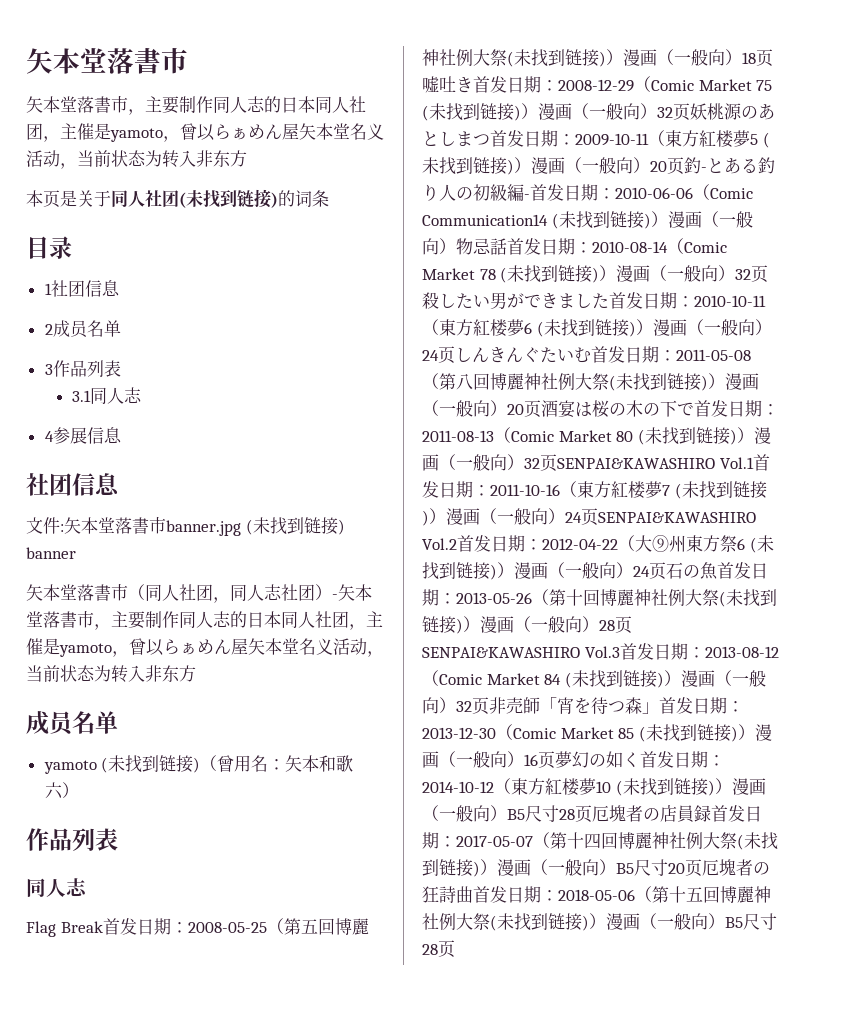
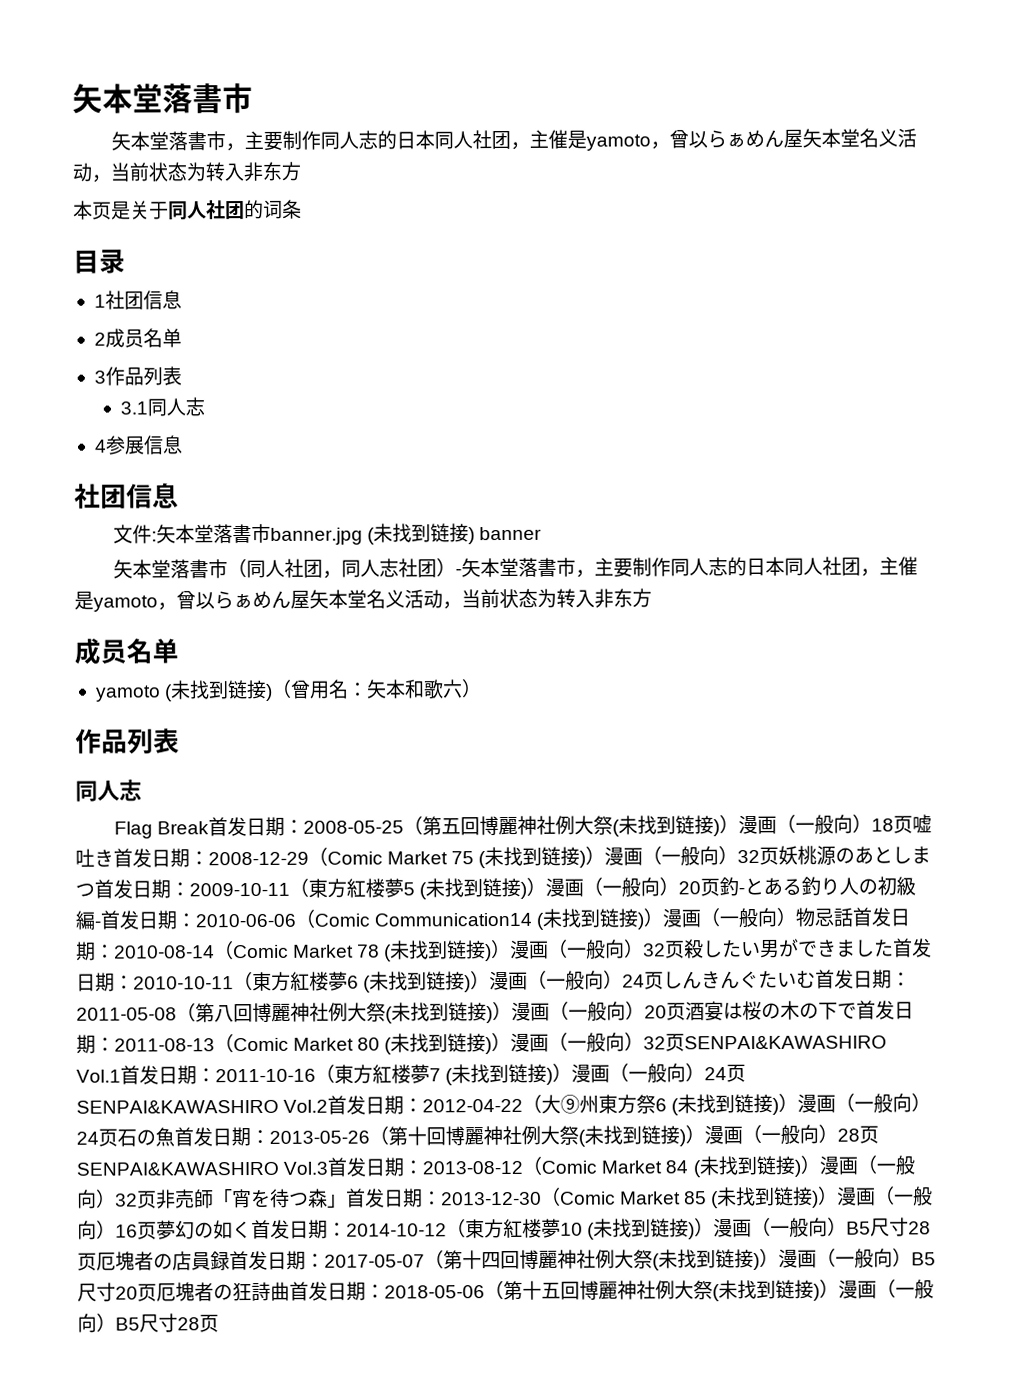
- 本页是关于同人社团(未找到链接)的词条
+ 本页是关于同人社团的词条

